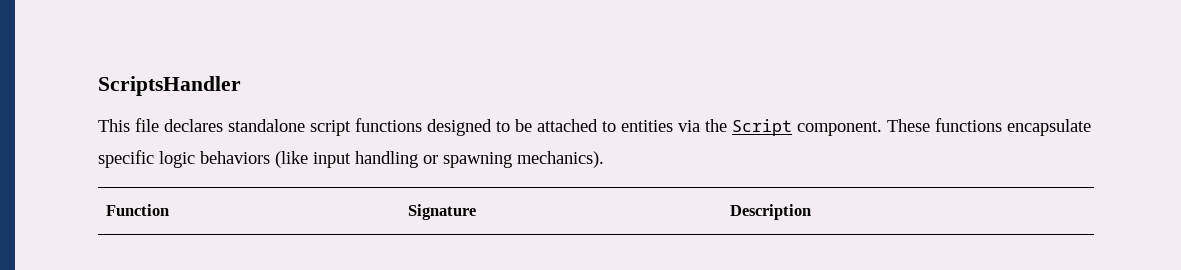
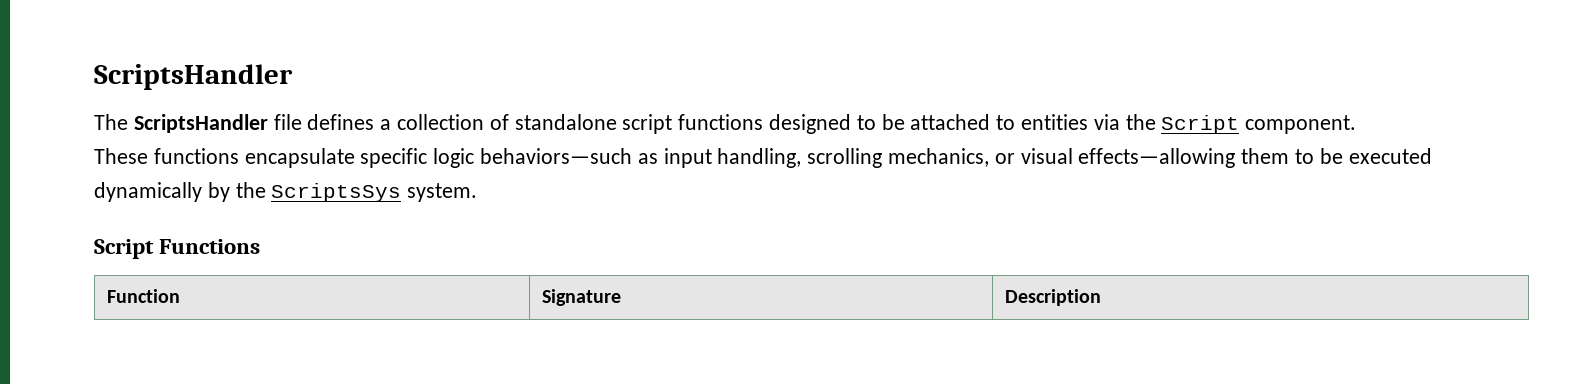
- This file declares standalone script functions designed to be attached to entities via the Script component. These functions encapsulate specific logic behaviors (like input handling or spawning mechanics).
+ The ScriptsHandler file defines a collection of standalone script functions designed to be attached to entities via the Script component.
+ These functions encapsulate specific logic behaviors—such as input handling, scrolling mechanics, or visual effects—allowing them to be executed dynamically by the ScriptsSys system.
+ Script Functions

